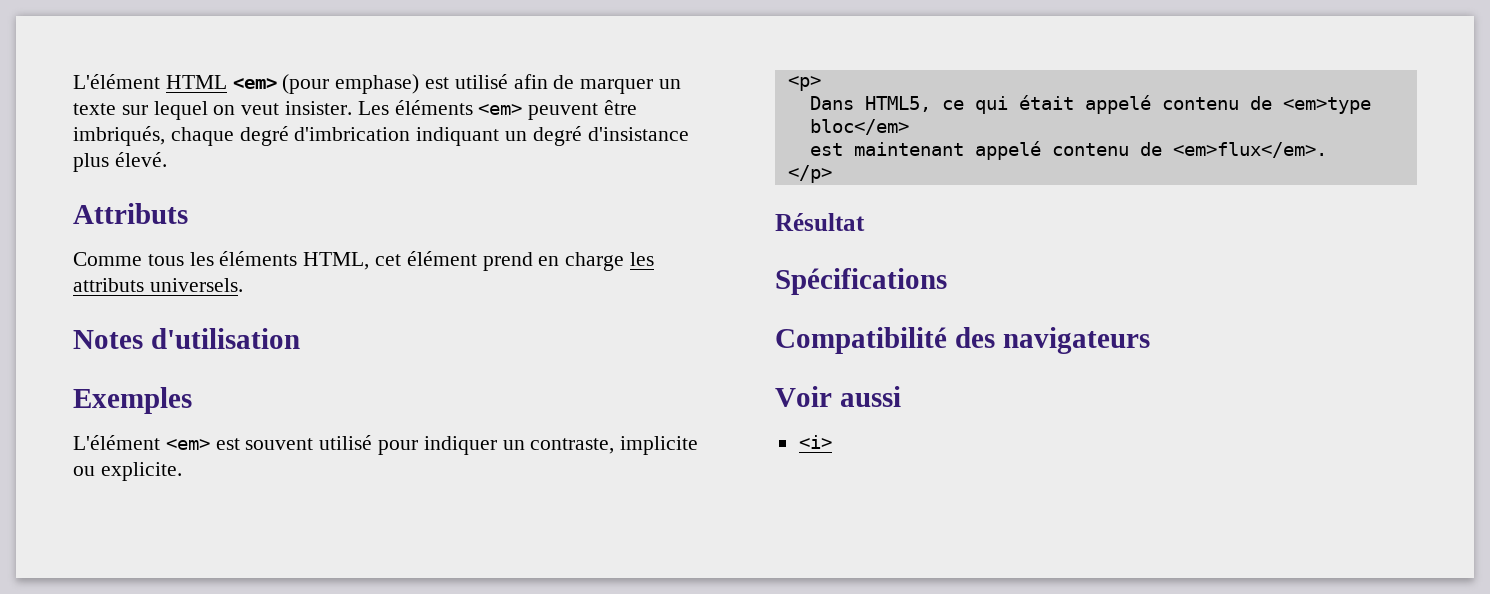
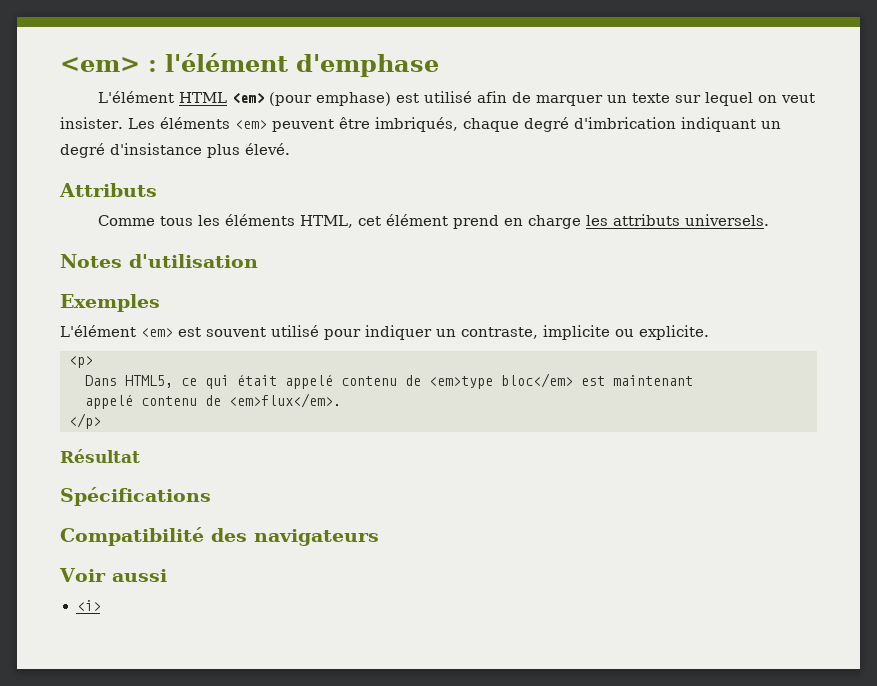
+ <em> : l'élément d'emphase
- Dans HTML5, ce qui était appelé contenu de <em>type bloc</em>
- est maintenant appelé contenu de <em>flux</em>.
+ Dans HTML5, ce qui était appelé contenu de <em>type bloc</em> est maintenant
+ appelé contenu de <em>flux</em>.

